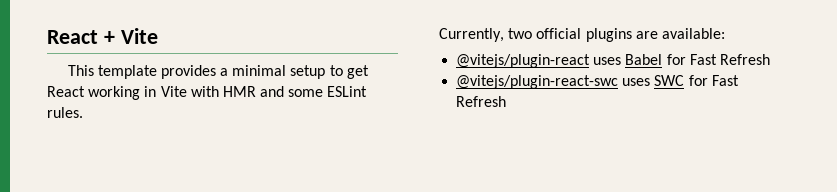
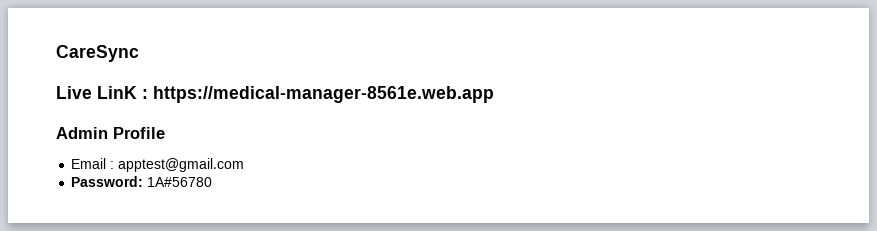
- React + Vite
- This template provides a minimal setup to get React working in Vite with HMR and some ESLint rules.
- Currently, two official plugins are available:
- @vitejs/plugin-react uses Babel for Fast Refresh
- @vitejs/plugin-react-swc uses SWC for Fast Refresh
+ CareSync
+ Live LinK : https://medical-manager-8561e.web.app
+ Admin Profile
+ Email : apptest@gmail.com
+ Password: 1A#56780

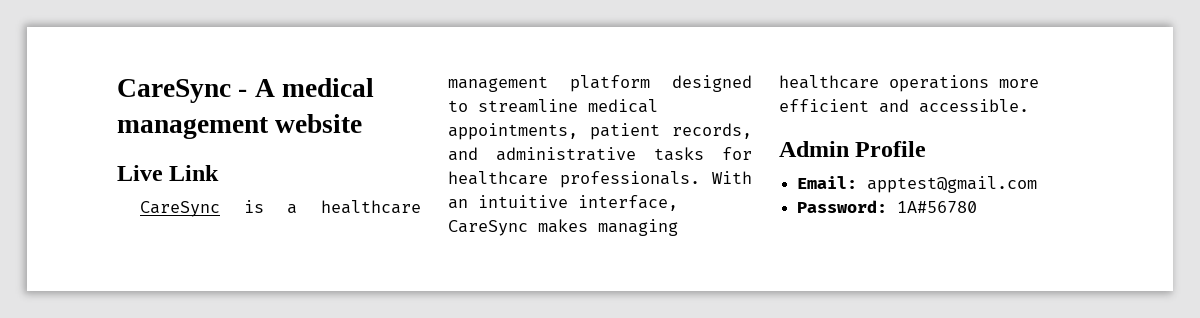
- CareSync
- Live LinK : https://medical-manager-8561e.web.app
+ CareSync - A medical management website
+ Live Link
+ CareSync is a healthcare management platform designed to streamline medical appointments, patient records, and administrative tasks for healthcare professionals. With an intuitive interface, CareSync makes managing healthcare operations more efficient and accessible.
- Email : apptest@gmail.com
+ Email: apptest@gmail.com

